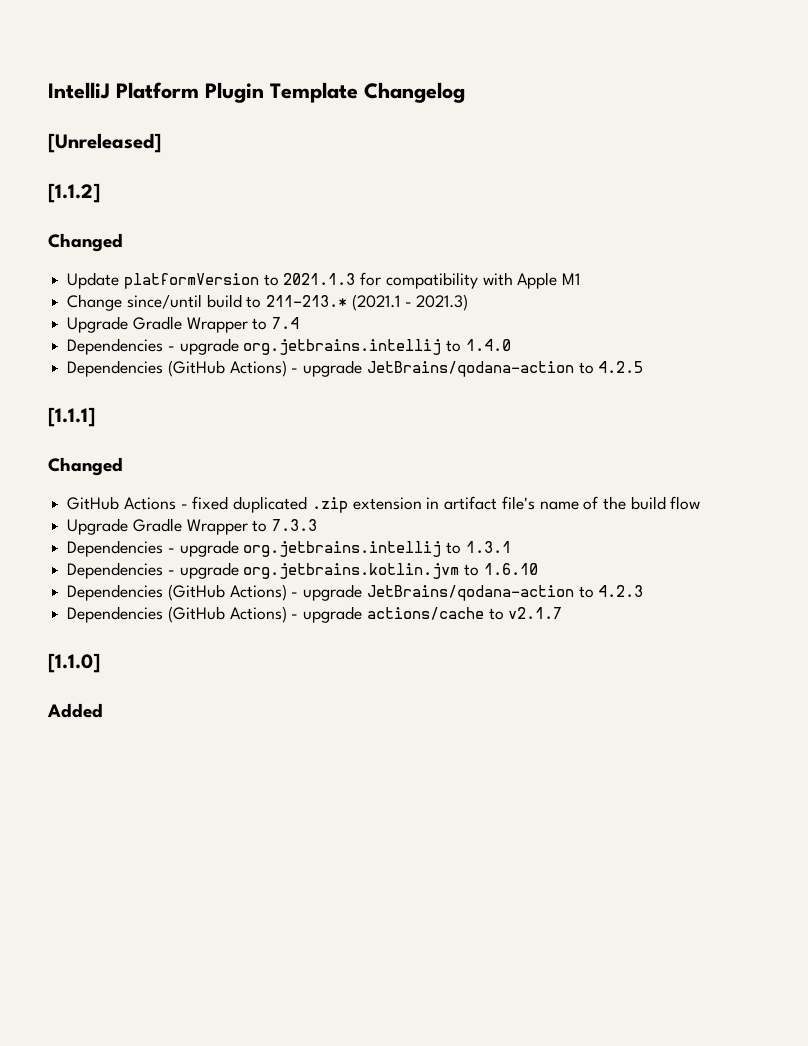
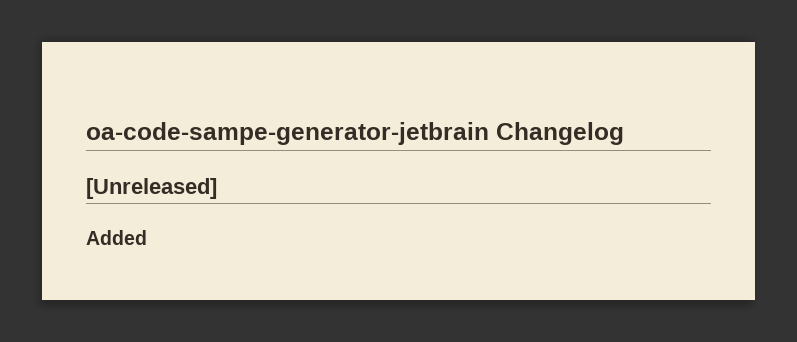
- IntelliJ Platform Plugin Template Changelog
+ oa-code-sampe-generator-jetbrain Changelog
  [Unreleased]
- [1.1.2]
- Changed
- Update platformVersion to 2021.1.3 for compatibility with Apple M1
- Change since/until build to 211-213.* (2021.1 - 2021.3)
- Upgrade Gradle Wrapper to 7.4
- Dependencies - upgrade org.jetbrains.intellij to 1.4.0
- Dependencies (GitHub Actions) - upgrade JetBrains/qodana-action to 4.2.5
- [1.1.1]
- Changed
- GitHub Actions - fixed duplicated .zip extension in artifact file's name of the build flow
- Upgrade Gradle Wrapper to 7.3.3
- Dependencies - upgrade org.jetbrains.intellij to 1.3.1
- Dependencies - upgrade org.jetbrains.kotlin.jvm to 1.6.10
- Dependencies (GitHub Actions) - upgrade JetBrains/qodana-action to 4.2.3
- Dependencies (GitHub Actions) - upgrade actions/cache to v2.1.7
- [1.1.0]

